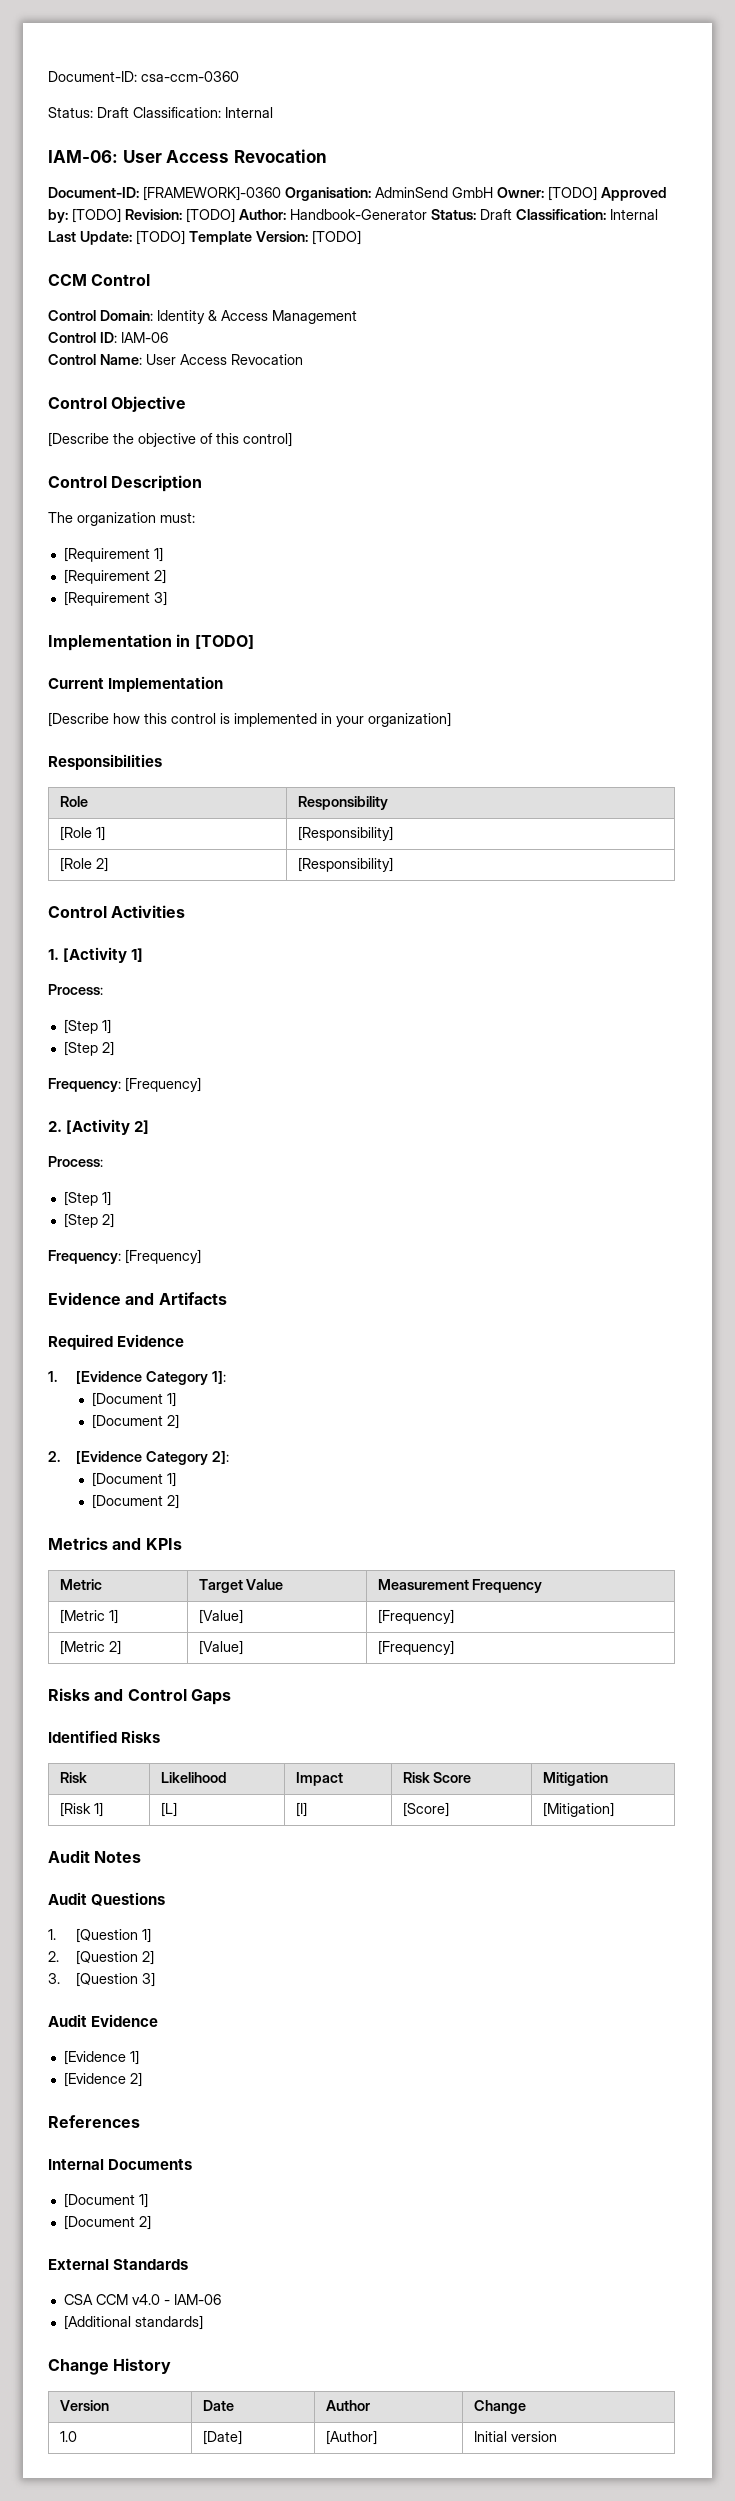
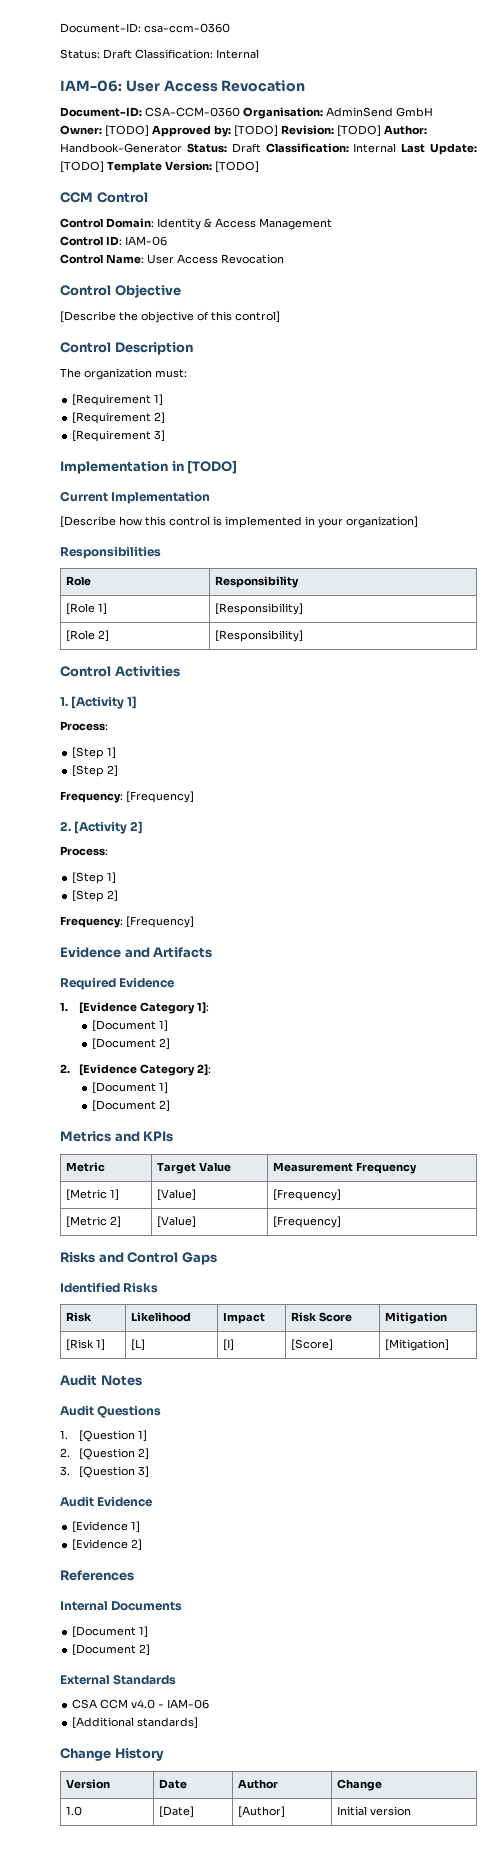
- Document-ID: [FRAMEWORK]-0360 Organisation: AdminSend GmbH Owner: [TODO] Approved by: [TODO] Revision: [TODO] Author: Handbook-Generator Status: Draft Classification: Internal Last Update: [TODO] Template Version: [TODO]
+ Document-ID: CSA-CCM-0360 Organisation: AdminSend GmbH Owner: [TODO] Approved by: [TODO] Revision: [TODO] Author: Handbook-Generator Status: Draft Classification: Internal Last Update: [TODO] Template Version: [TODO]

